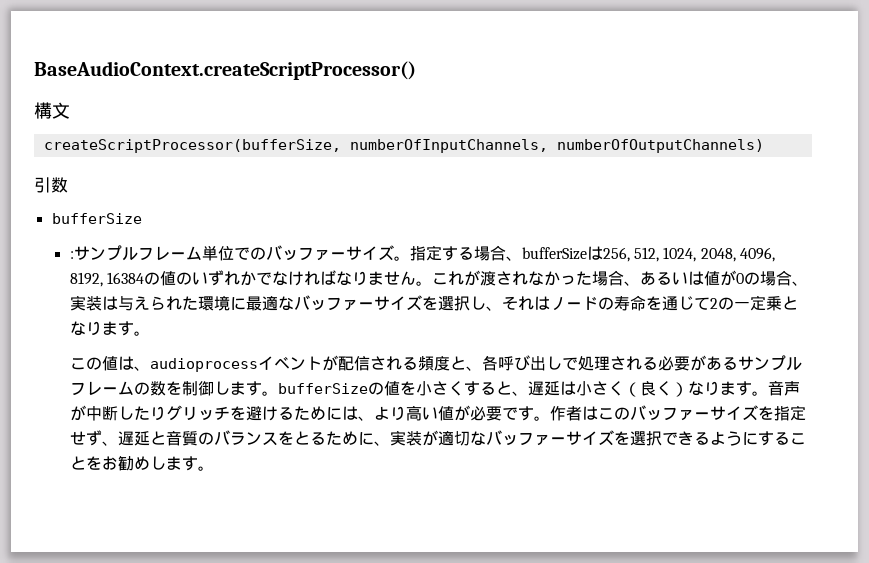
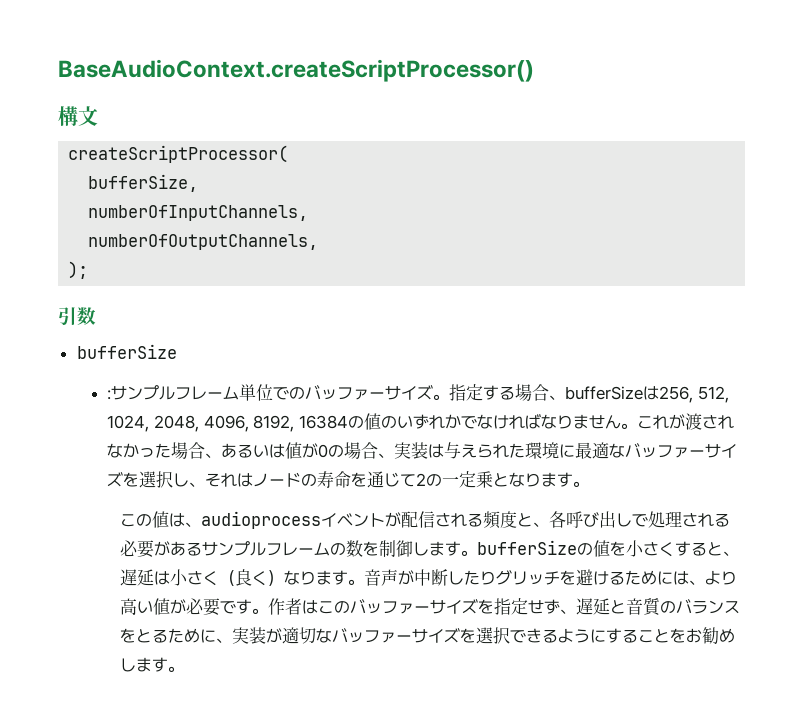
- createScriptProcessor(bufferSize, numberOfInputChannels, numberOfOutputChannels)
+ createScriptProcessor(
+ bufferSize,
+ numberOfInputChannels,
+ numberOfOutputChannels,
+ );

